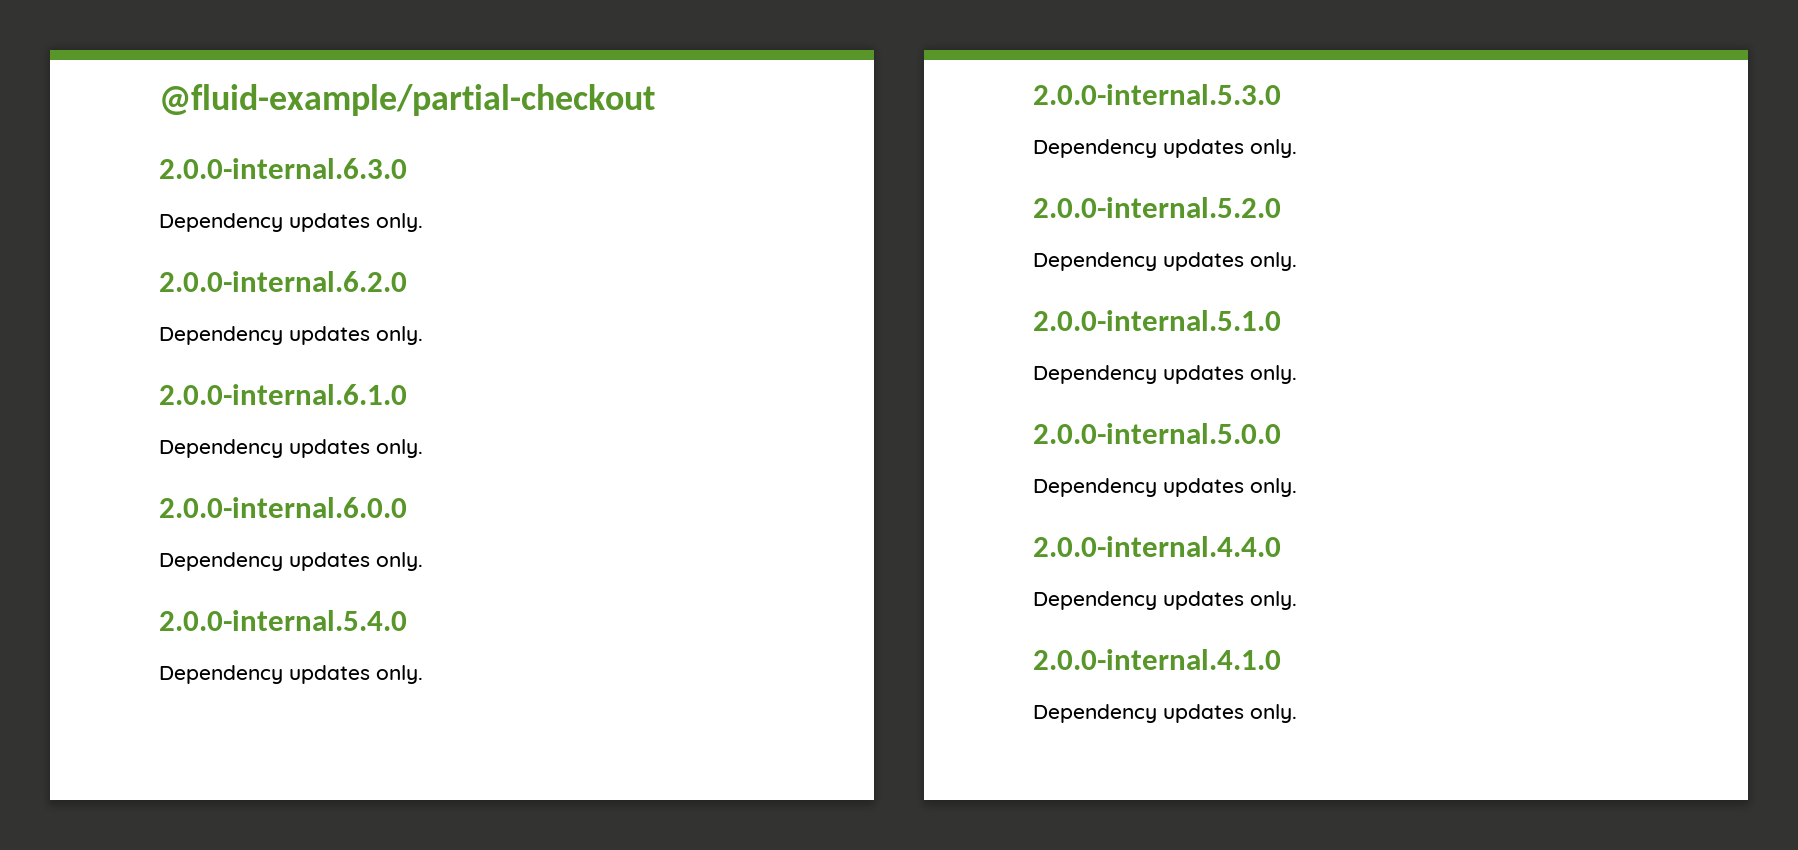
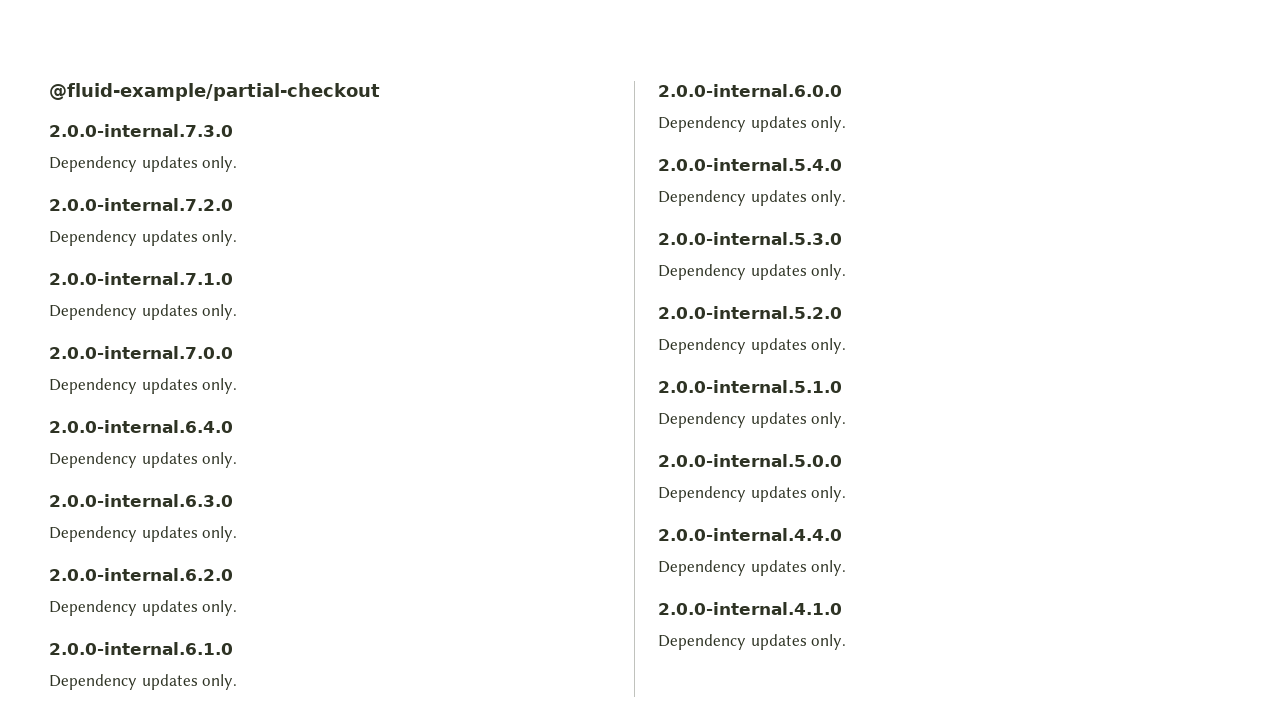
+ 2.0.0-internal.7.3.0
+ Dependency updates only.
+ 2.0.0-internal.7.2.0
+ Dependency updates only.
+ 2.0.0-internal.7.1.0
+ Dependency updates only.
+ 2.0.0-internal.7.0.0
+ Dependency updates only.
+ 2.0.0-internal.6.4.0
+ Dependency updates only.

